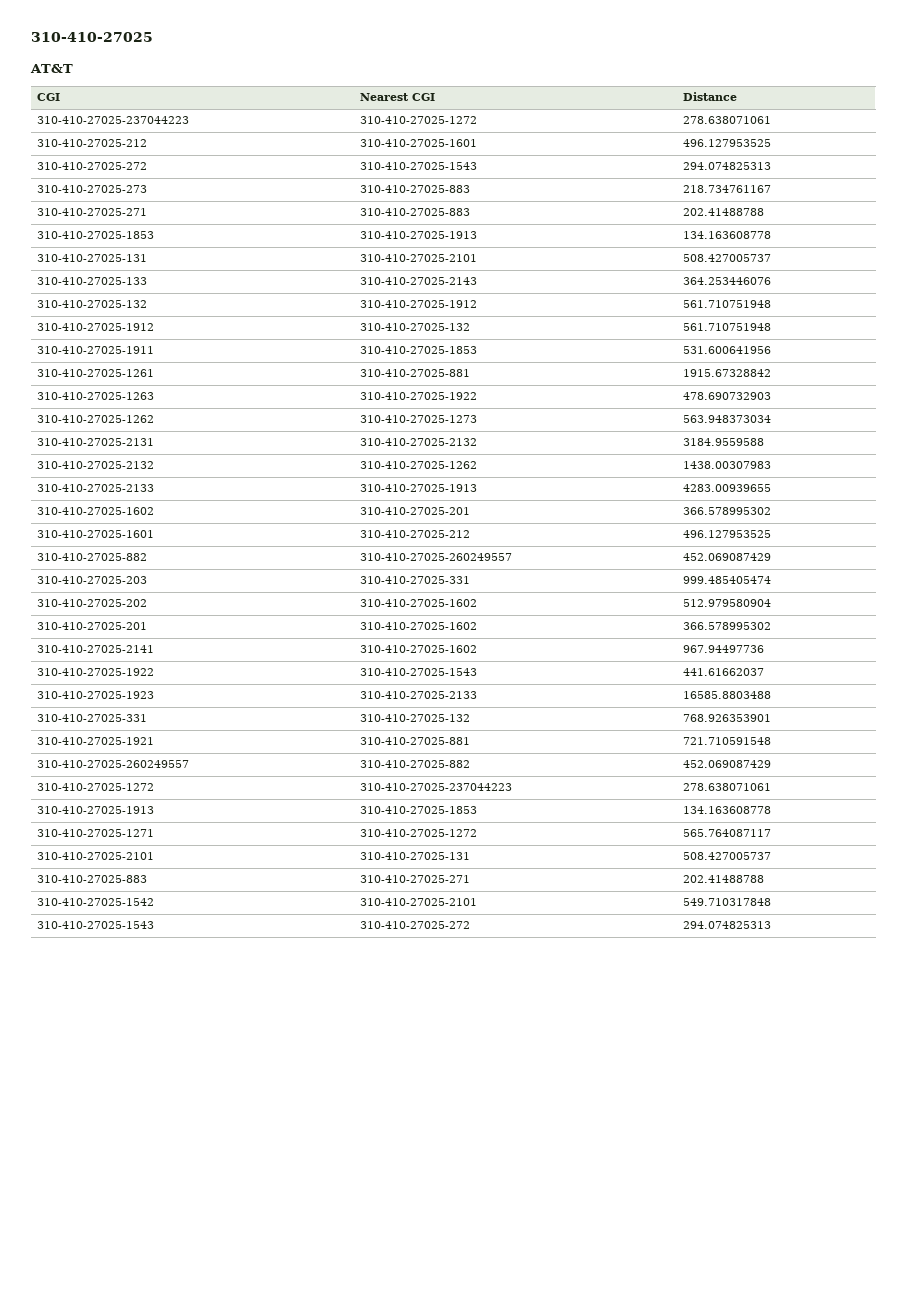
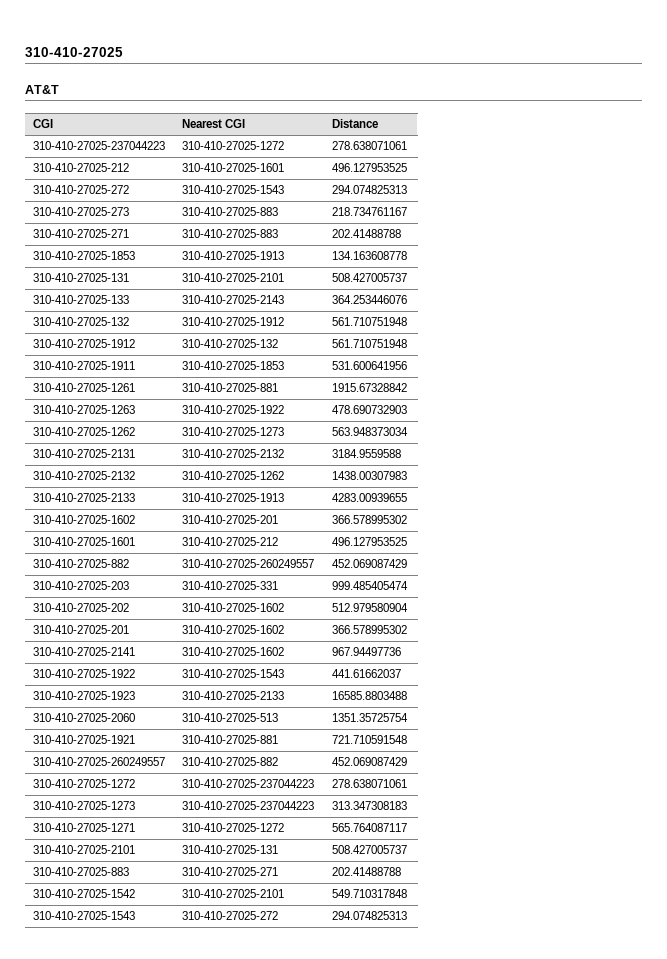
- 310-410-27025-331 | 310-410-27025-132 | 768.926353901
+ 310-410-27025-2060 | 310-410-27025-513 | 1351.35725754
- 310-410-27025-1913 | 310-410-27025-1853 | 134.163608778
+ 310-410-27025-1273 | 310-410-27025-237044223 | 313.347308183

